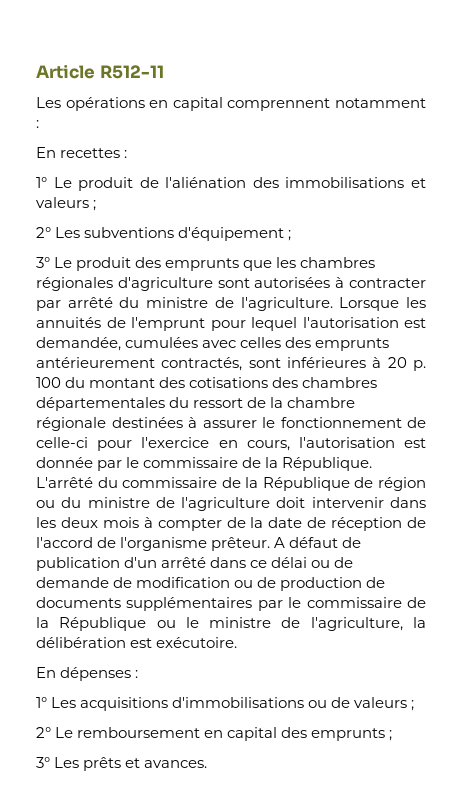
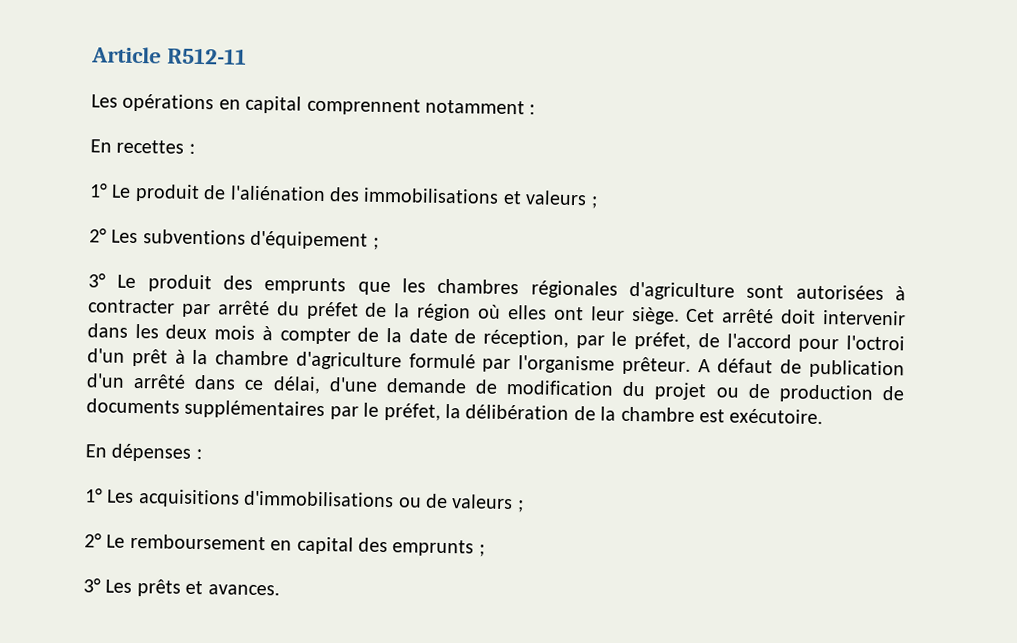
- 3° Le produit des emprunts que les chambres régionales d'agriculture sont autorisées à contracter par arrêté du ministre de l'agriculture. Lorsque les annuités de l'emprunt pour lequel l'autorisation est demandée, cumulées avec celles des emprunts antérieurement contractés, sont inférieures à 20 p. 100 du montant des cotisations des chambres départementales du ressort de la chambre régionale destinées à assurer le fonctionnement de celle-ci pour l'exercice en cours, l'autorisation est donnée par le commissaire de la République. L'arrêté du commissaire de la République de région ou du ministre de l'agriculture doit intervenir dans les deux mois à compter de la date de réception de l'accord de l'organisme prêteur.
+ 3° Le produit des emprunts que les chambres régionales d'agriculture sont autorisées à contracter par arrêté du préfet de la région où elles ont leur siège. Cet arrêté doit intervenir dans les deux mois à compter de la date de réception, par le préfet, de l'accord pour l'octroi d'un prêt à la chambre d'agriculture formulé par l'organisme prêteur.
- A défaut de publication d'un arrêté dans ce délai ou de demande de modification ou de production de documents supplémentaires par le commissaire de la République ou le ministre de l'agriculture, la délibération est exécutoire.
+ A défaut de publication d'un arrêté dans ce délai, d'une demande de modification du projet ou de production de documents supplémentaires par le préfet, la délibération de la chambre est exécutoire.

